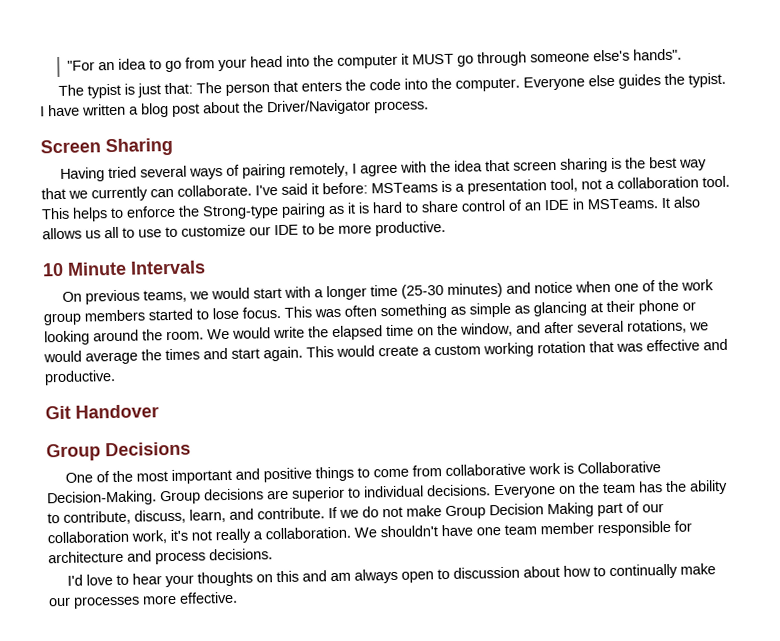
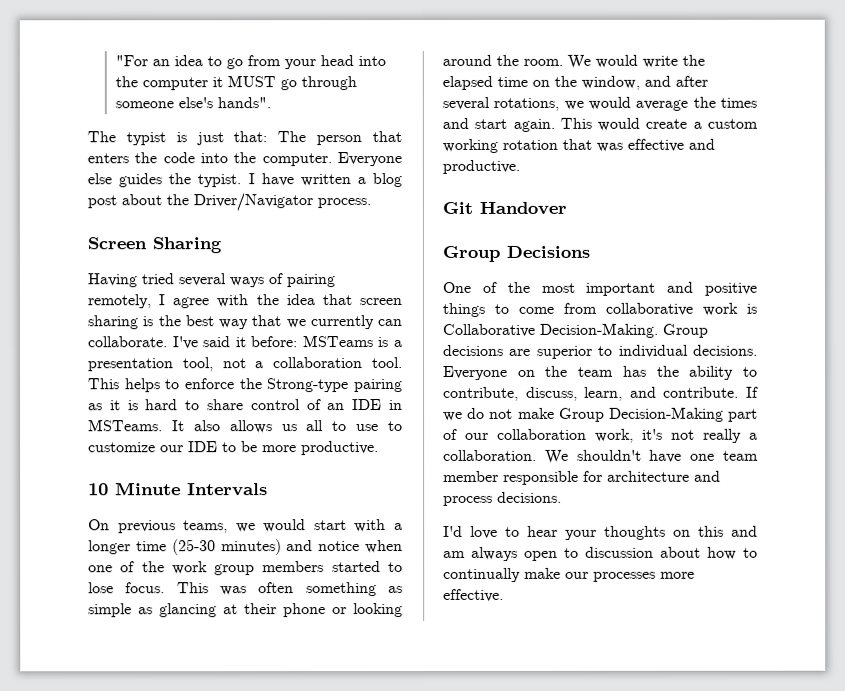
- If we do not make Group Decision Making part of our collaboration work, it's not really a collaboration.
+ If we do not make Group Decision-Making part of our collaboration work, it's not really a collaboration.

